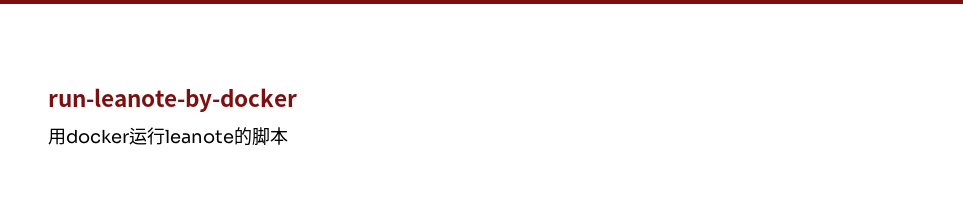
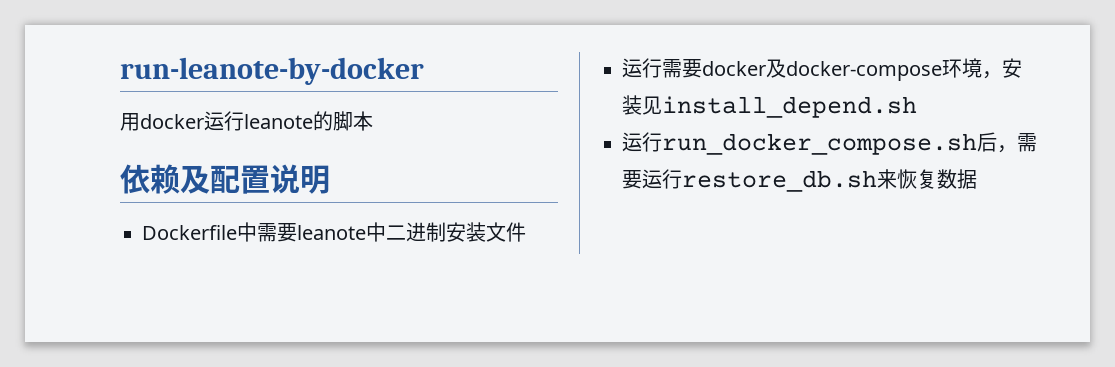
+ 依赖及配置说明
+ Dockerfile中需要leanote中二进制安装文件
+ 运行需要docker及docker-compose环境，安装见install_depend.sh
+ 运行run_docker_compose.sh后，需要运行restore_db.sh来恢复数据

